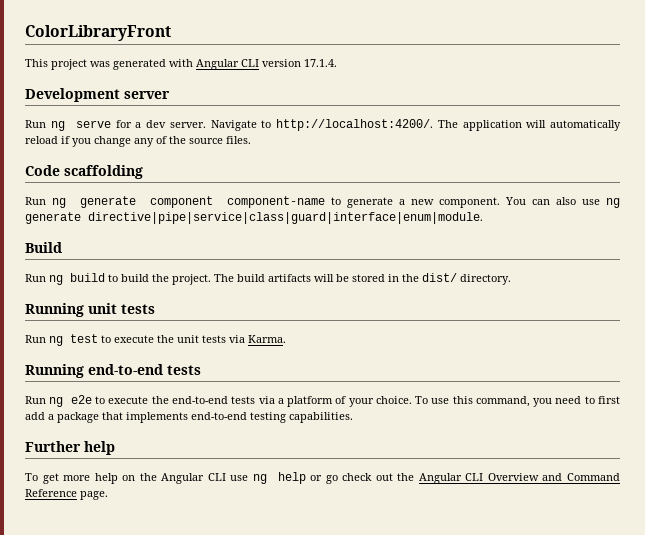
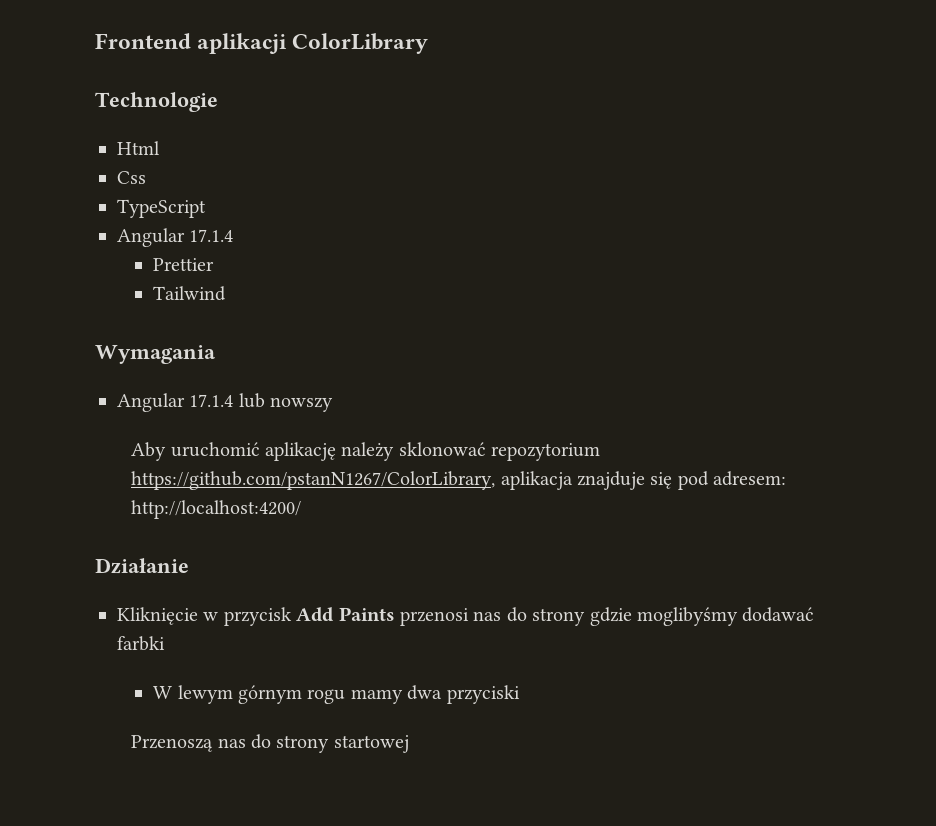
- ColorLibraryFront
- This project was generated with Angular CLI version 17.1.4.
- Development server
- Run ng serve for a dev server. Navigate to http://localhost:4200/. The application will automatically reload if you change any of the source files.
- Code scaffolding
- Run ng generate component component-name to generate a new component. You can also use ng generate directive|pipe|service|class|guard|interface|enum|module.
- Build
- Run ng build to build the project. The build artifacts will be stored in the dist/ directory.
- Running unit tests
- Run ng test to execute the unit tests via Karma.
- Running end-to-end tests
- Run ng e2e to execute the end-to-end tests via a platform of your choice. To use this command, you need to first add a package that implements end-to-end testing capabilities.
- Further help
- To get more help on the Angular CLI use ng help or go check out the Angular CLI Overview and Command Reference page.
+ Frontend aplikacji ColorLibrary
+ Technologie
+ Html
+ Css
+ TypeScript
+ Angular 17.1.4
+ Prettier
+ Tailwind
+ Wymagania
+ Angular 17.1.4 lub nowszy
+ Aby uruchomić aplikację należy sklonować repozytorium https://github.com/pstanN1267/ColorLibrary, aplikacja znajduje się pod adresem: http://localhost:4200/
+ Działanie
+ Kliknięcie w przycisk Add Paints przenosi nas do strony gdzie moglibyśmy dodawać farbki
+ W lewym górnym rogu mamy dwa przyciski
+ Przenoszą nas do strony startowej

